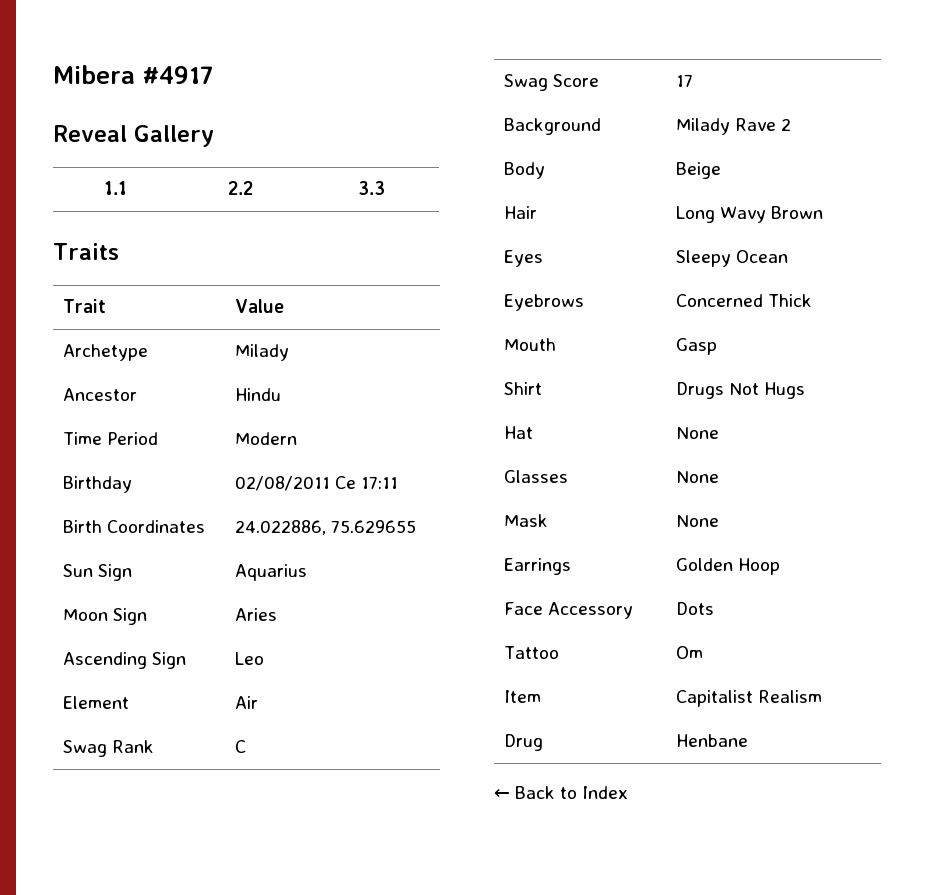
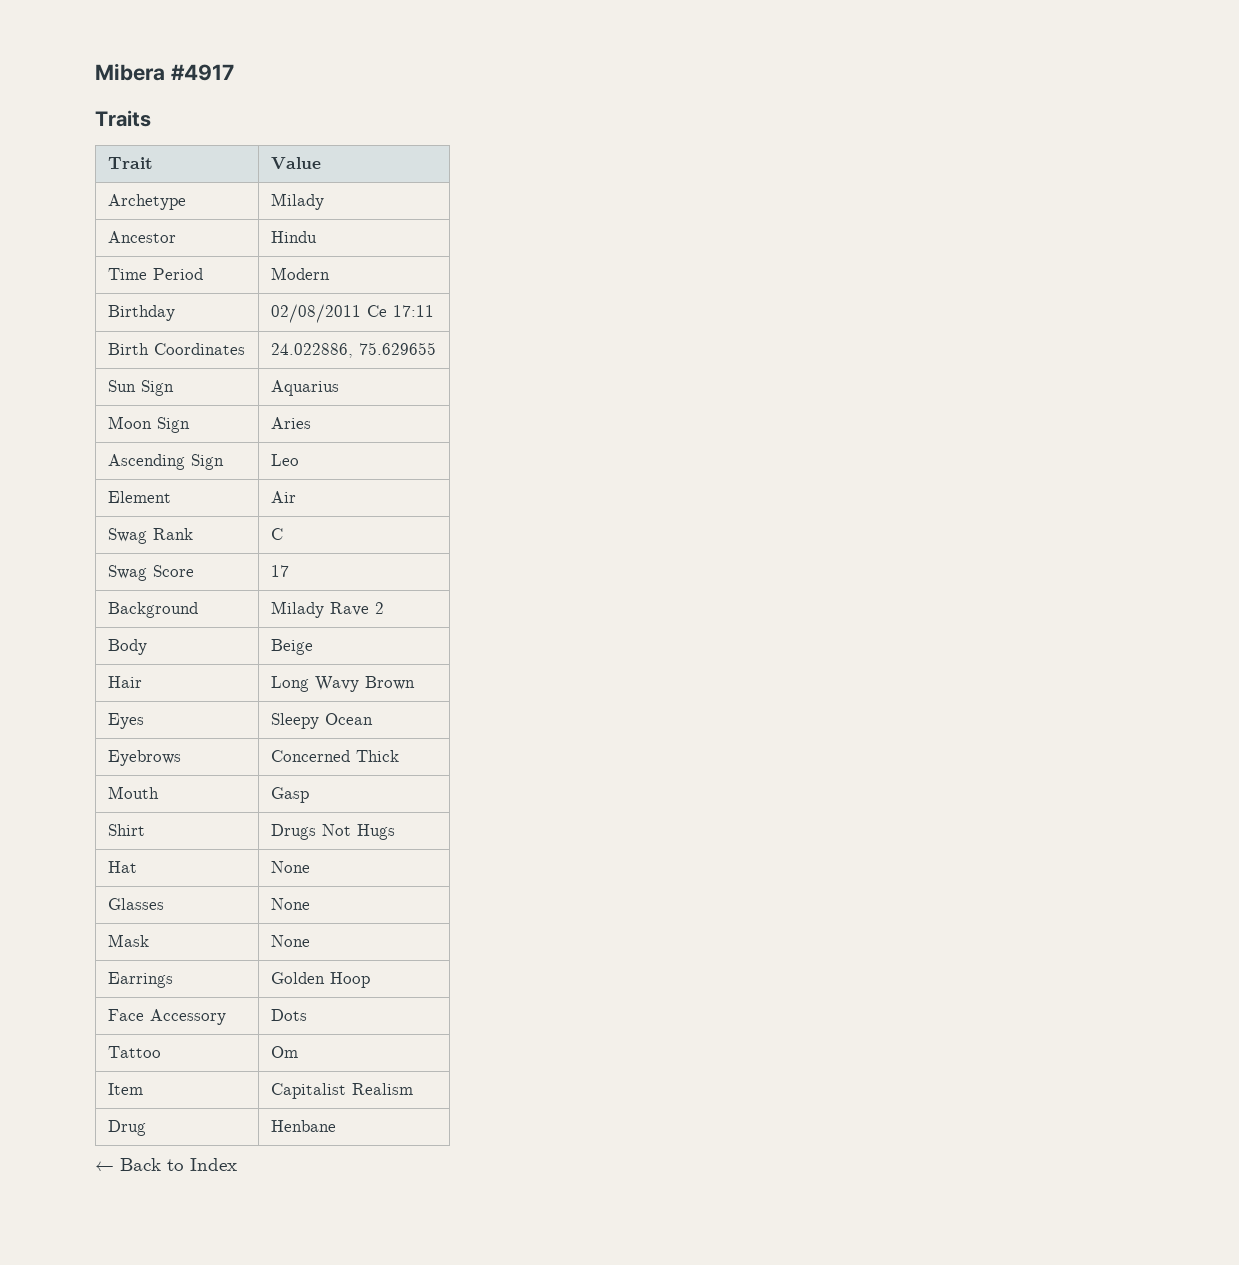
- Reveal Gallery
- 1.1 | 2.2 | 3.3

